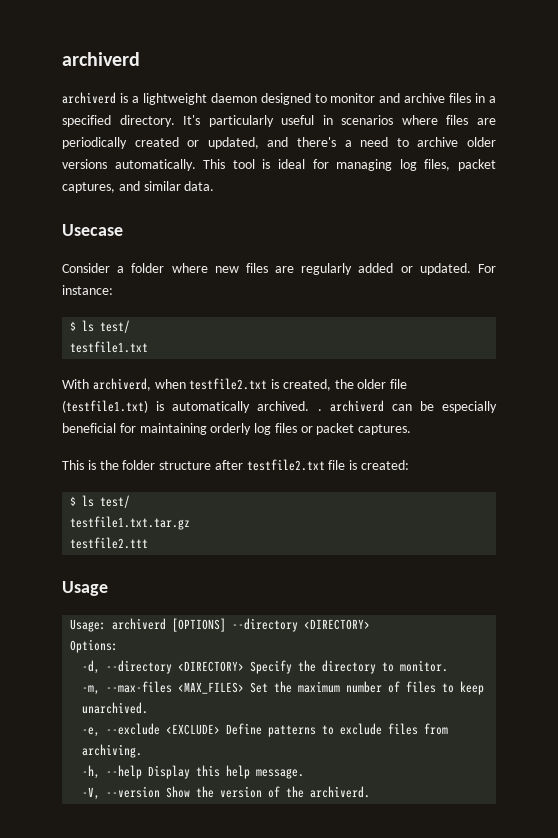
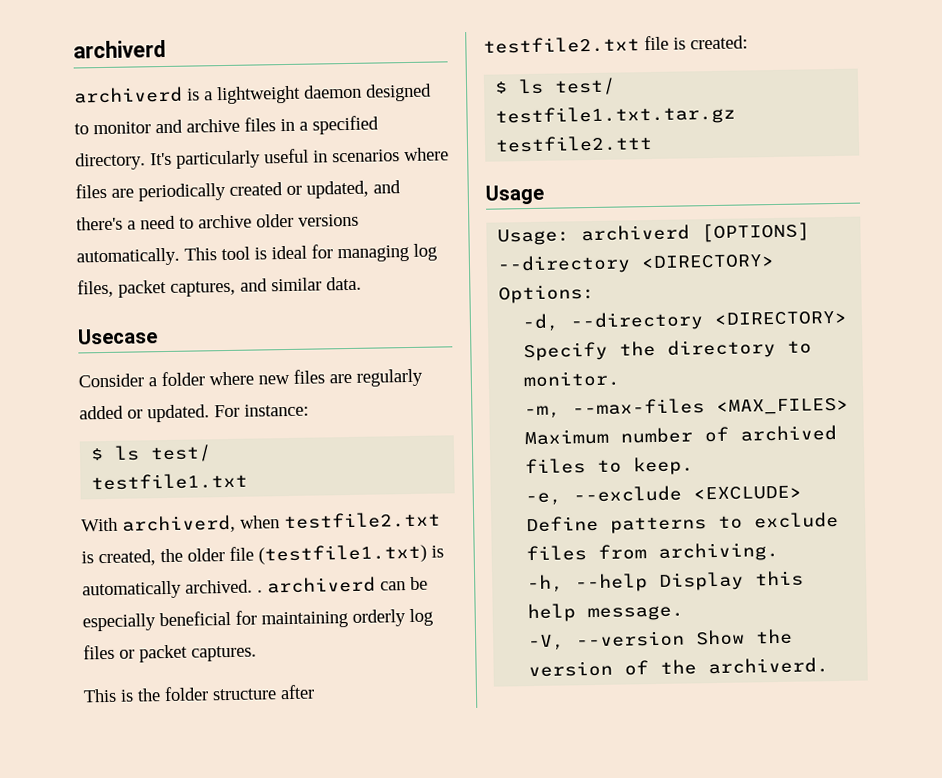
- -m, --max-files <MAX_FILES> Set the maximum number of files to keep unarchived.
+ -m, --max-files <MAX_FILES> Maximum number of archived files to keep.

